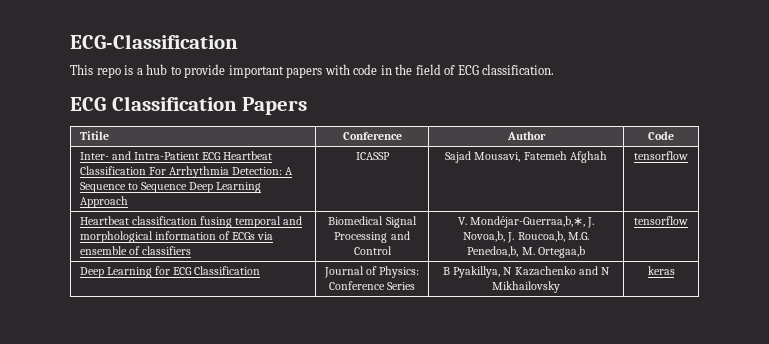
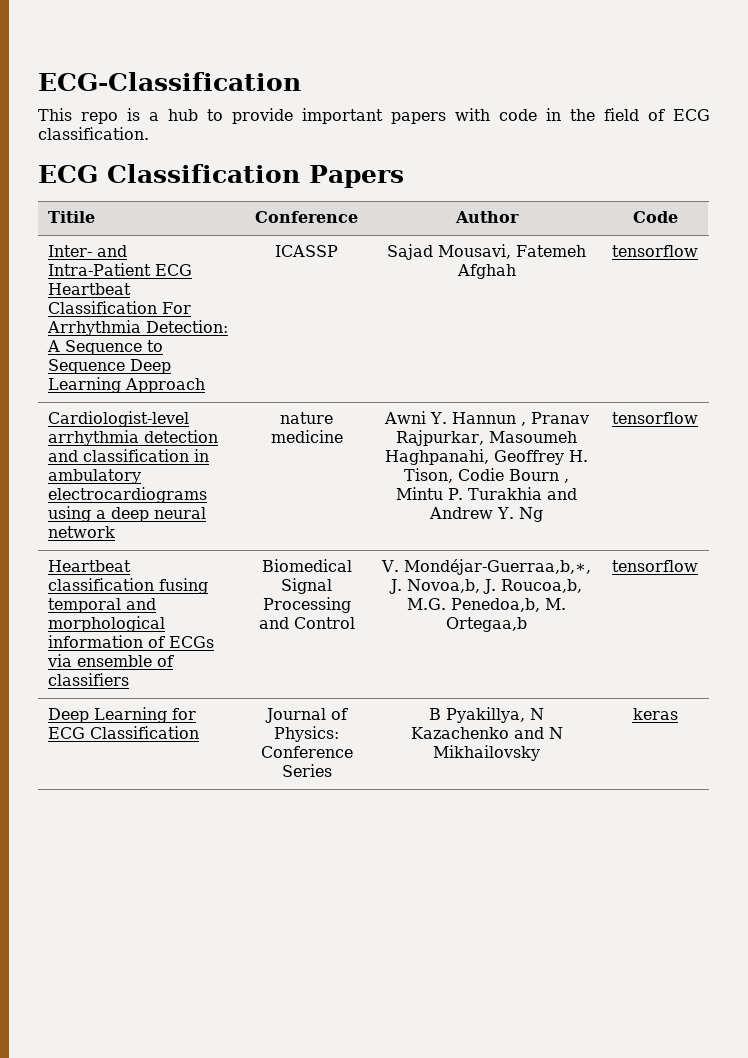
+ Cardiologist-level arrhythmia detection and classification in ambulatory electrocardiograms using a deep neural network | nature medicine | Awni Y. Hannun , Pranav Rajpurkar, Masoumeh Haghpanahi, Geoffrey H. Tison, Codie Bourn , Mintu P. Turakhia and Andrew Y. Ng | tensorflow

